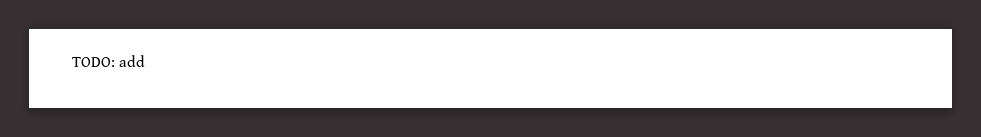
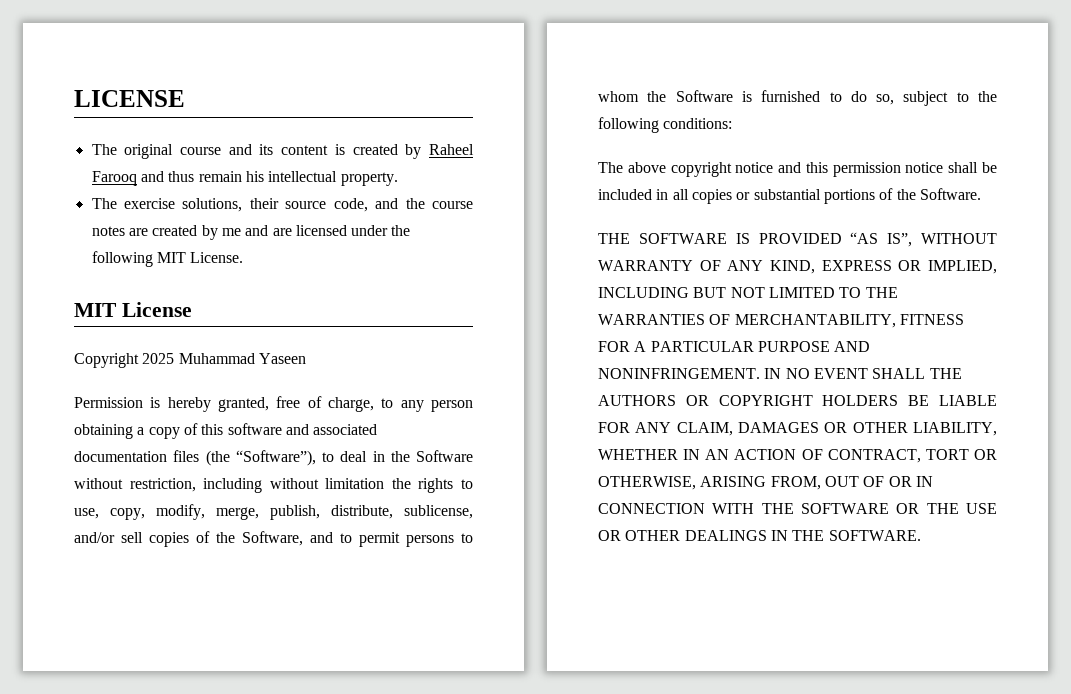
- TODO: add
+ LICENSE
+ The original course and its content is created by Raheel Farooq and thus remain his intellectual property.
+ The exercise solutions, their source code, and the course notes are created by me and are licensed under the following MIT License.
+ MIT License
+ Copyright 2025 Muhammad Yaseen
+ Permission is hereby granted, free of charge, to any person obtaining a copy of this software and associated documentation files (the “Software”), to deal in the Software without restriction, including without limitation the rights to use, copy, modify, merge, publish, distribute, sublicense, and/or sell copies of the Software, and to permit persons to whom the Software is furnished to do so, subject to the following conditions:
+ The above copyright notice and this permission notice shall be included in all copies or substantial portions of the Software.
+ THE SOFTWARE IS PROVIDED “AS IS”, WITHOUT WARRANTY OF ANY KIND, EXPRESS OR IMPLIED, INCLUDING BUT NOT LIMITED TO THE WARRANTIES OF MERCHANTABILITY, FITNESS FOR A PARTICULAR PURPOSE AND NONINFRINGEMENT. IN NO EVENT SHALL THE AUTHORS OR COPYRIGHT HOLDERS BE LIABLE FOR ANY CLAIM, DAMAGES OR OTHER LIABILITY, WHETHER IN AN ACTION OF CONTRACT, TORT OR OTHERWISE, ARISING FROM, OUT OF OR IN CONNECTION WITH THE SOFTWARE OR THE USE OR OTHER DEALINGS IN THE SOFTWARE.

